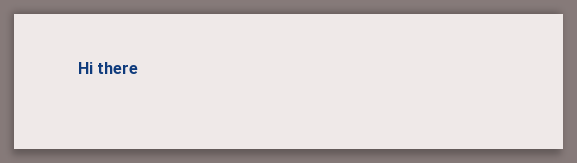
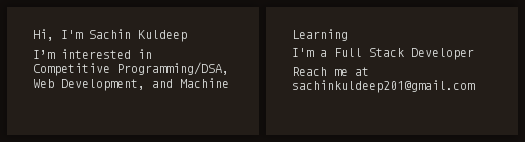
- Hi there
+ Hi, I'm Sachin Kuldeep
+ I’m interested in Competitive Programming/DSA, Web Development, and Machine Learning
+ I'm a Full Stack Developer
+ Reach me at sachinkuldeep201@gmail.com

